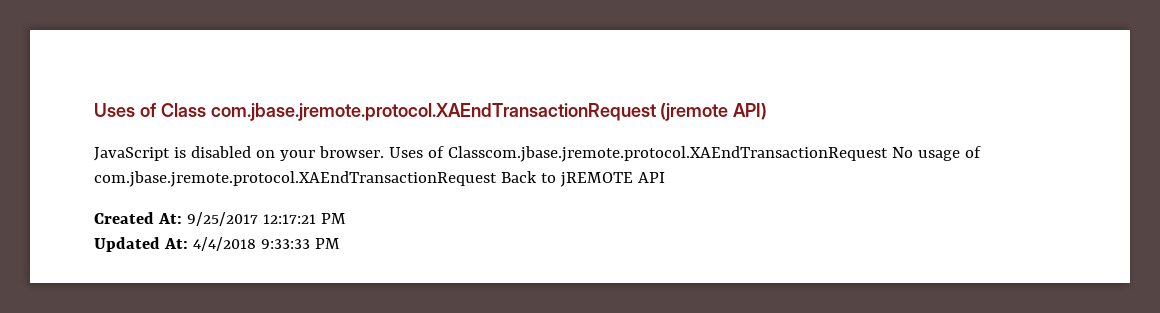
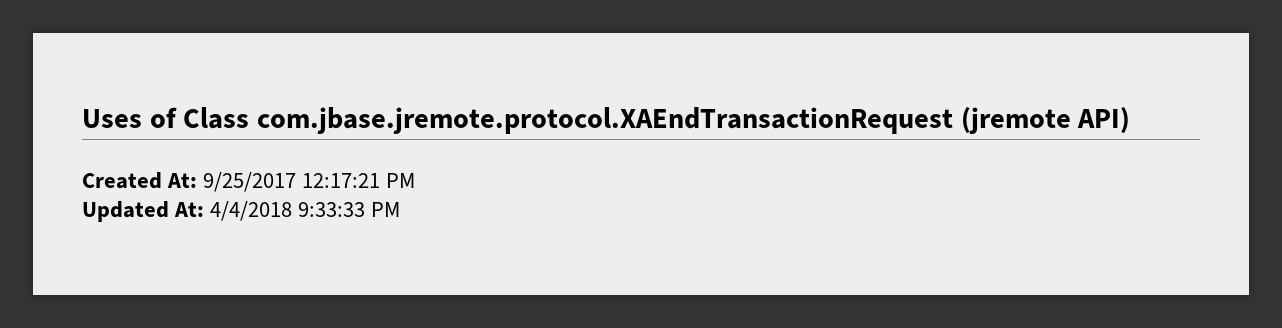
- JavaScript is disabled on your browser. Uses of Classcom.jbase.jremote.protocol.XAEndTransactionRequest No usage of com.jbase.jremote.protocol.XAEndTransactionRequest Back to jREMOTE API

